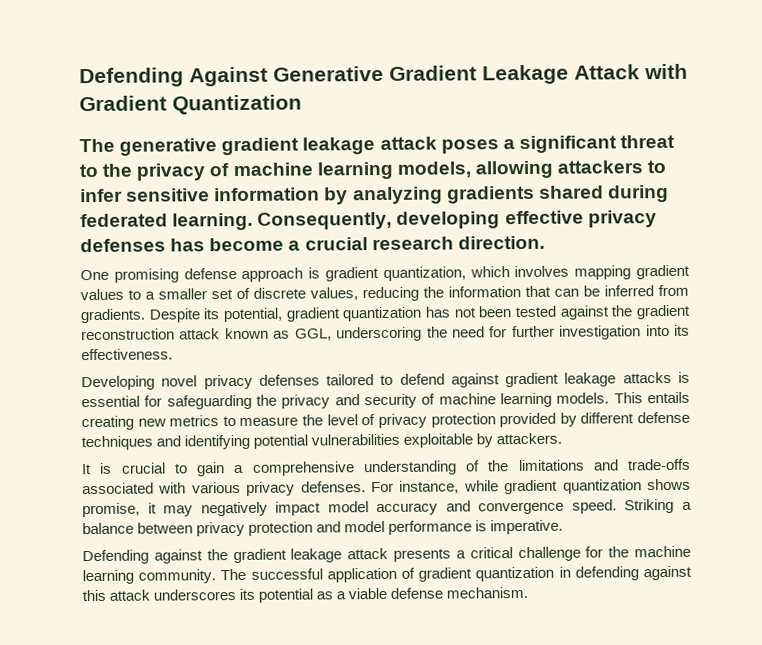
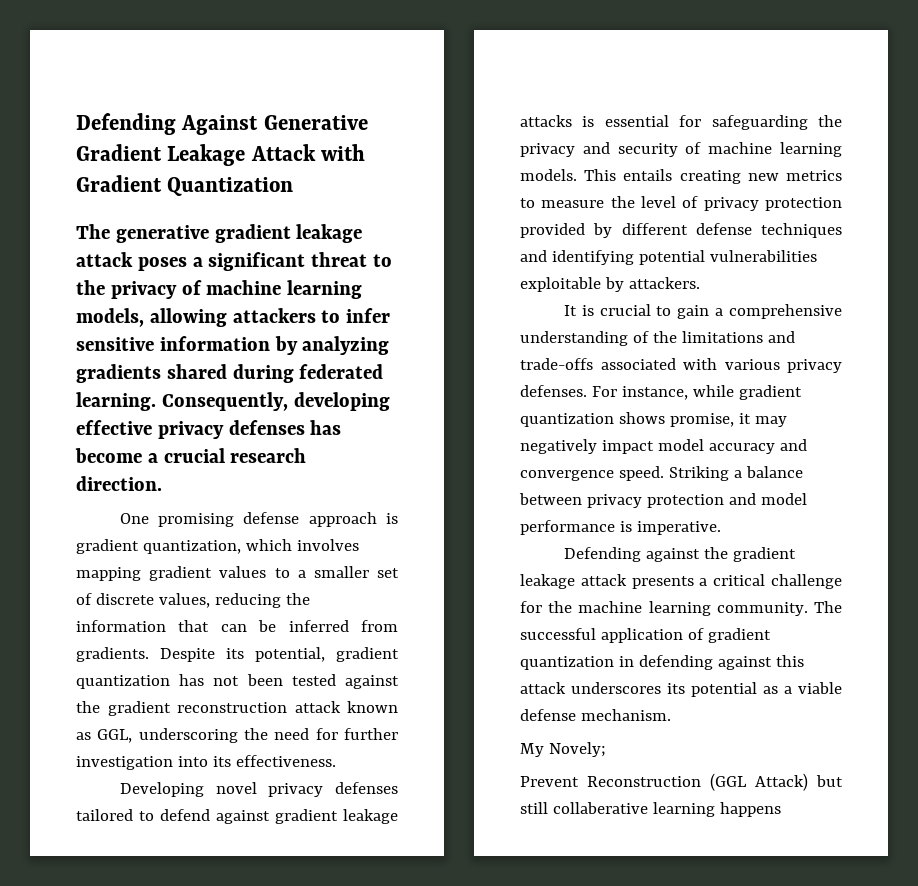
+ My Novely;
+ Prevent Reconstruction (GGL Attack) but still collaberative learning happens

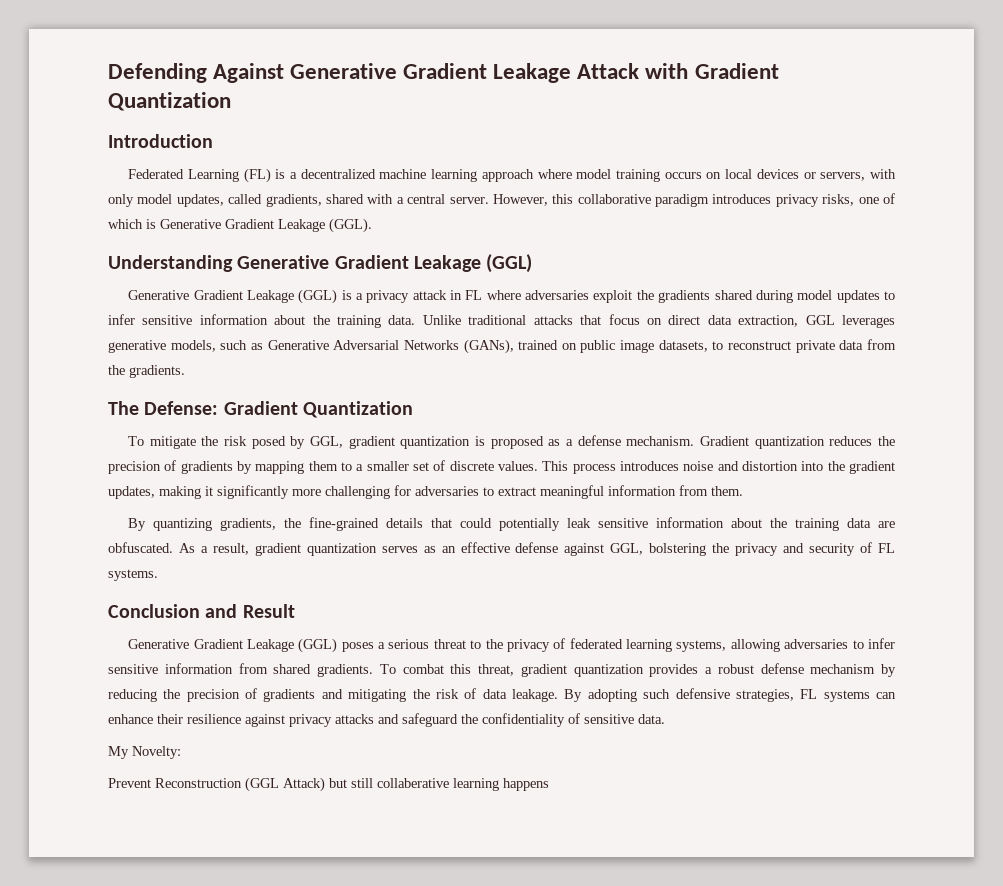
- The generative gradient leakage attack poses a significant threat to the privacy of machine learning models, allowing attackers to infer sensitive information by analyzing gradients shared during federated learning. Consequently, developing effective privacy defenses has become a crucial research direction.
- One promising defense approach is gradient quantization, which involves mapping gradient values to a smaller set of discrete values, reducing the information that can be inferred from gradients. Despite its potential, gradient quantization has not been tested against the gradient reconstruction attack known as GGL, underscoring the need for further investigation into its effectiveness.
- Developing novel privacy defenses tailored to defend against gradient leakage attacks is essential for safeguarding the privacy and security of machine learning models. This entails creating new metrics to measure the level of privacy protection provided by different defense techniques and identifying potential vulnerabilities exploitable by attackers.
- It is crucial to gain a comprehensive understanding of the limitations and trade-offs associated with various privacy defenses. For instance, while gradient quantization shows promise, it may negatively impact model accuracy and convergence speed. Striking a balance between privacy protection and model performance is imperative.
- Defending against the gradient leakage attack presents a critical challenge for the machine learning community. The successful application of gradient quantization in defending against this attack underscores its potential as a viable defense mechanism.
+ Introduction
+ Federated Learning (FL) is a decentralized machine learning approach where model training occurs on local devices or servers, with only model updates, called gradients, shared with a central server. However, this collaborative paradigm introduces privacy risks, one of which is Generative Gradient Leakage (GGL).
+ Understanding Generative Gradient Leakage (GGL)
+ Generative Gradient Leakage (GGL) is a privacy attack in FL where adversaries exploit the gradients shared during model updates to infer sensitive information about the training data. Unlike traditional attacks that focus on direct data extraction, GGL leverages generative models, such as Generative Adversarial Networks (GANs), trained on public image datasets, to reconstruct private data from the gradients.
+ The Defense: Gradient Quantization
+ To mitigate the risk posed by GGL, gradient quantization is proposed as a defense mechanism. Gradient quantization reduces the precision of gradients by mapping them to a smaller set of discrete values. This process introduces noise and distortion into the gradient updates, making it significantly more challenging for adversaries to extract meaningful information from them.
+ By quantizing gradients, the fine-grained details that could potentially leak sensitive information about the training data are obfuscated. As a result, gradient quantization serves as an effective defense against GGL, bolstering the privacy and security of FL systems.
+ Conclusion and Result
+ Generative Gradient Leakage (GGL) poses a serious threat to the privacy of federated learning systems, allowing adversaries to infer sensitive information from shared gradients. To combat this threat, gradient quantization provides a robust defense mechanism by reducing the precision of gradients and mitigating the risk of data leakage. By adopting such defensive strategies, FL systems can enhance their resilience against privacy attacks and safeguard the confidentiality of sensitive data.
- My Novely;
+ My Novelty:

